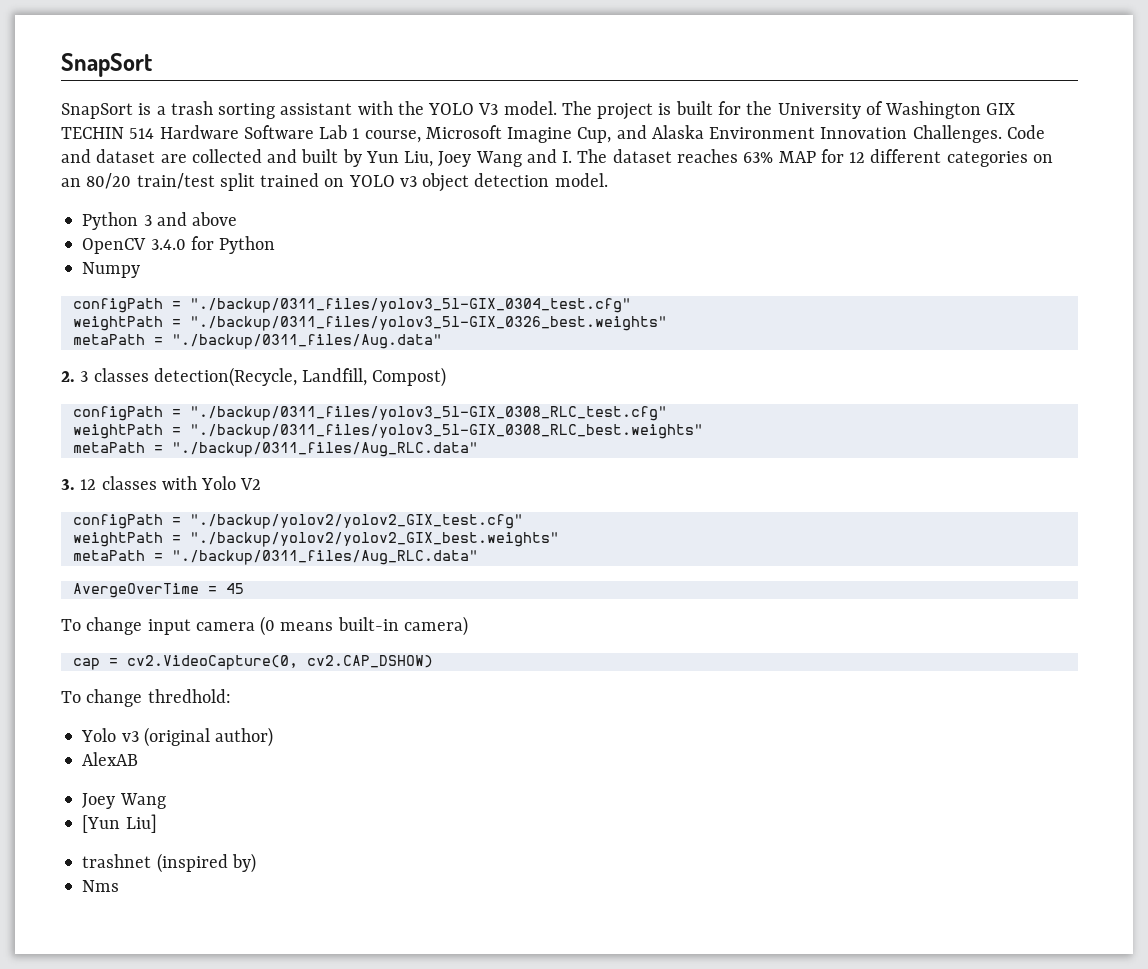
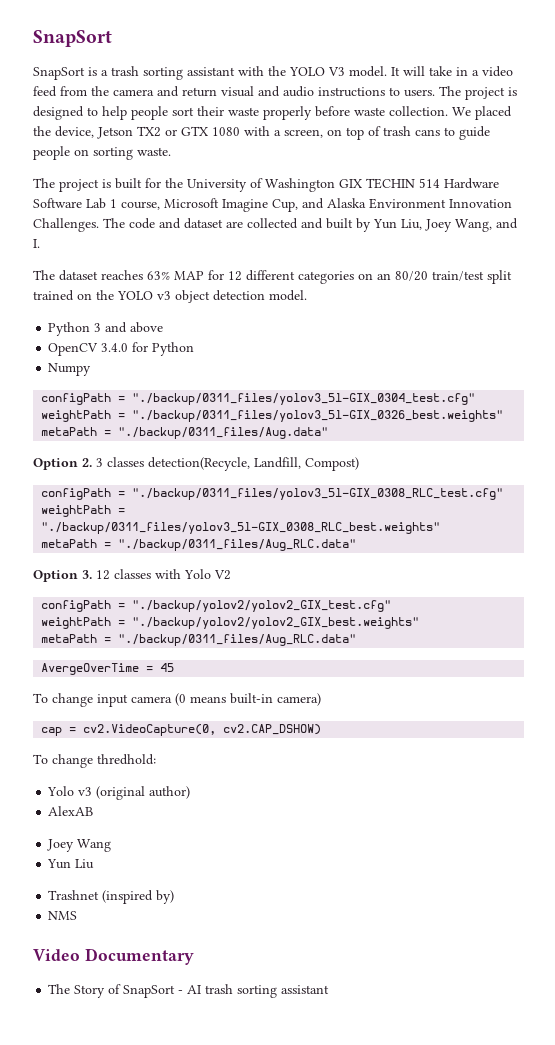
- SnapSort is a trash sorting assistant with the YOLO V3 model. The project is built for the University of Washington GIX TECHIN 514 Hardware Software Lab 1 course, Microsoft Imagine Cup, and Alaska Environment Innovation Challenges.
+ SnapSort is a trash sorting assistant with the YOLO V3 model. It will take in a video feed from the camera and return visual and audio instructions to users. The project is designed to help people sort their waste properly before waste collection. We placed the device, Jetson TX2 or GTX 1080 with a screen, on top of trash cans to guide people on sorting waste.
+ The project is built for the University of Washington GIX TECHIN 514 Hardware Software Lab 1 course, Microsoft Imagine Cup, and Alaska Environment Innovation Challenges.
- Code and dataset are collected and built by Yun Liu, Joey Wang and I. The dataset reaches 63% MAP for 12 different categories on an 80/20 train/test split trained on YOLO v3 object detection model.
+ The code and dataset are collected and built by Yun Liu, Joey Wang, and I.
+ The dataset reaches 63% MAP for 12 different categories on an 80/20 train/test split trained on the YOLO v3 object detection model.
- 2. 3 classes detection(Recycle, Landfill, Compost)
+ Option 2. 3 classes detection(Recycle, Landfill, Compost)
- 3. 12 classes with Yolo V2
+ Option 3. 12 classes with Yolo V2
- [Yun Liu]
- trashnet (inspired by)
+ Yun Liu
+ Trashnet (inspired by)
- Nms
+ NMS
+ Video Documentary
+ The Story of SnapSort - AI trash sorting assistant

